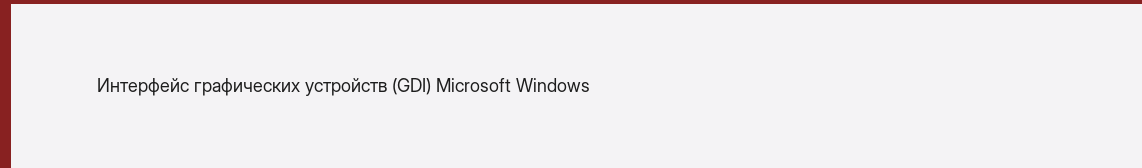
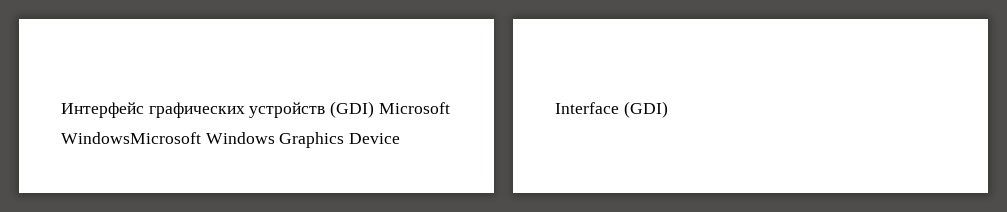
- Интерфейс графических устройств (GDI) Microsoft Windows
+ Интерфейс графических устройств (GDI) Microsoft WindowsMicrosoft Windows Graphics Device Interface (GDI)

